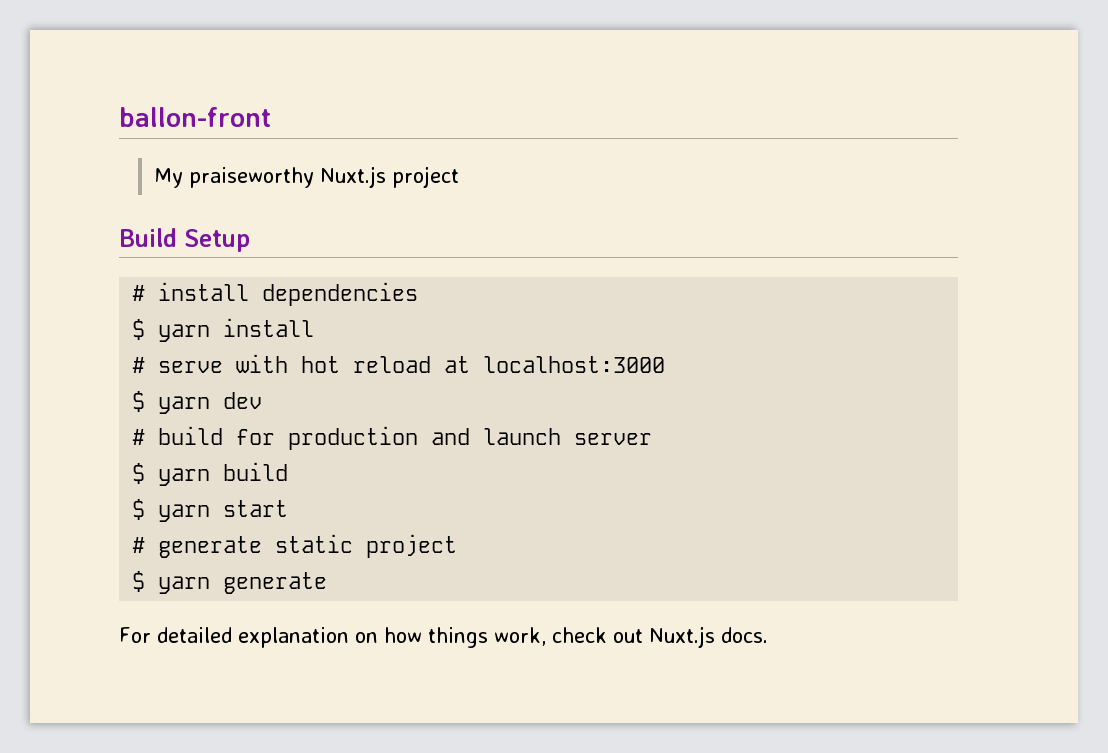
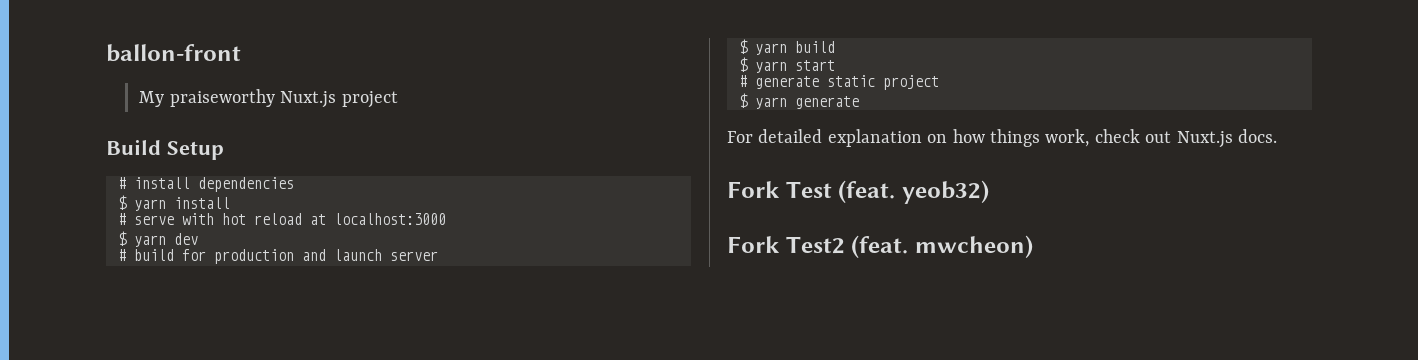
+ Fork Test (feat. yeob32)
+ Fork Test2 (feat. mwcheon)

